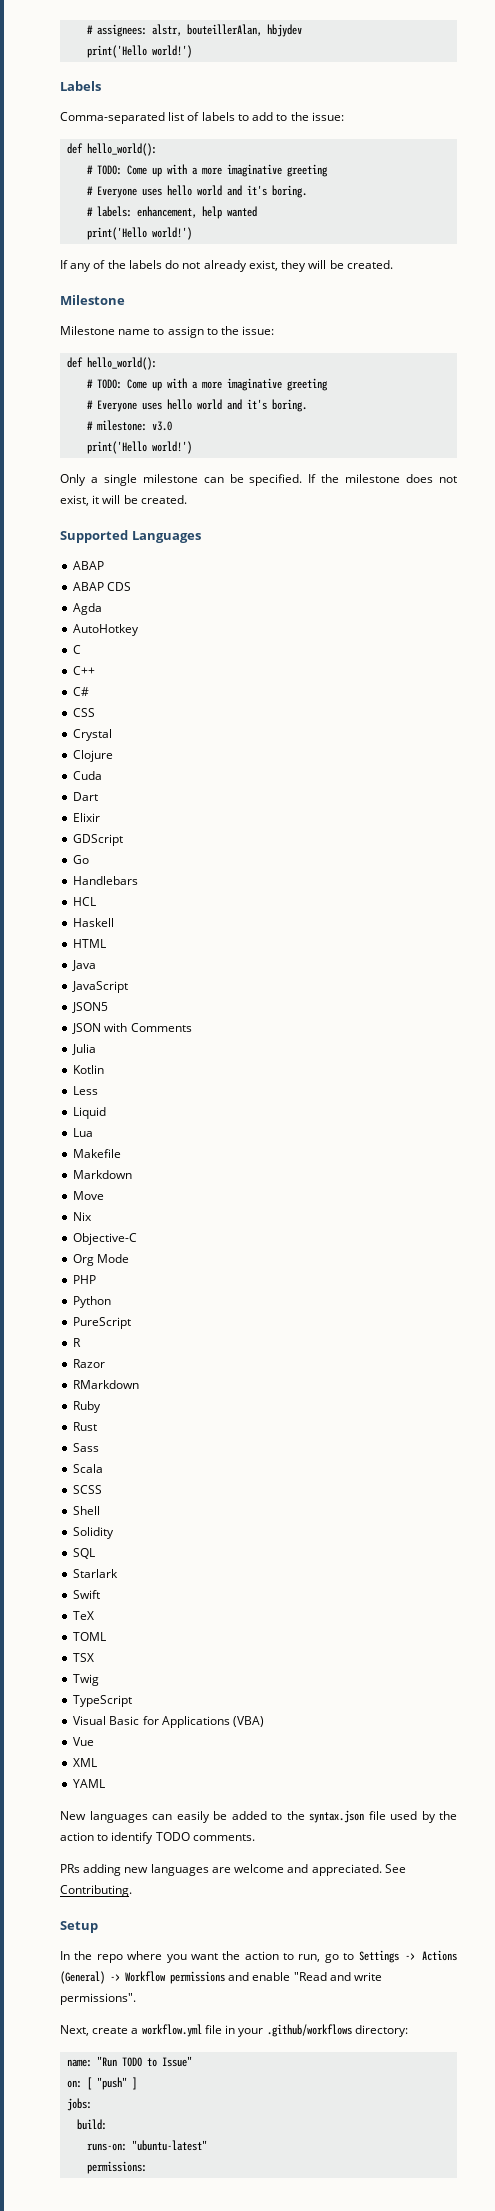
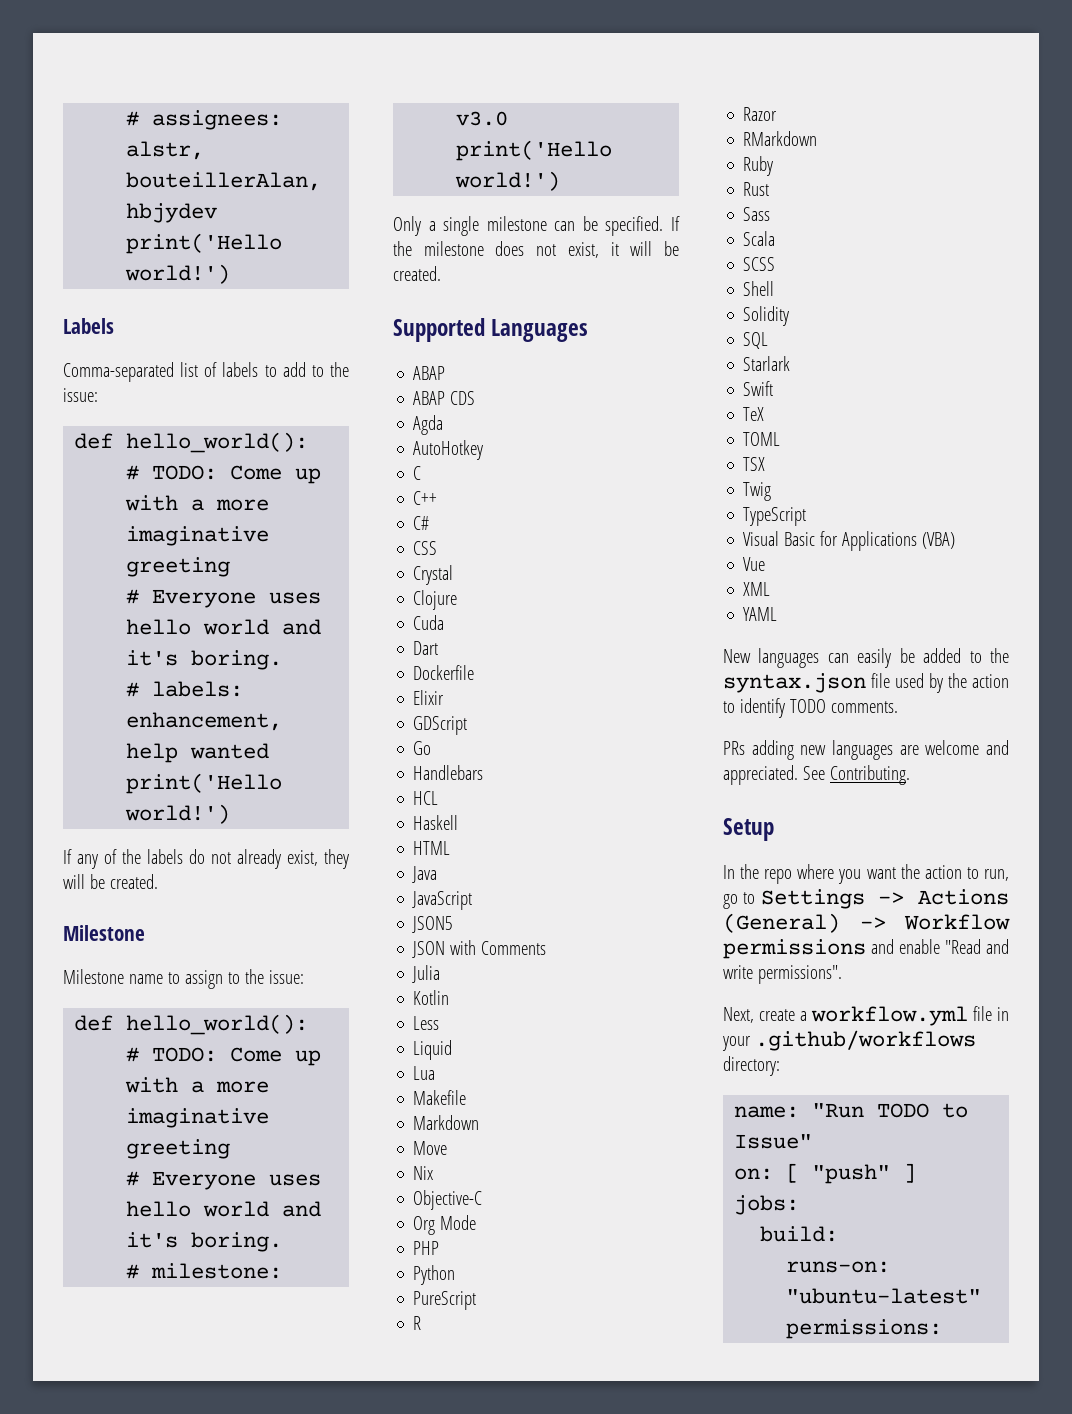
+ Dockerfile

